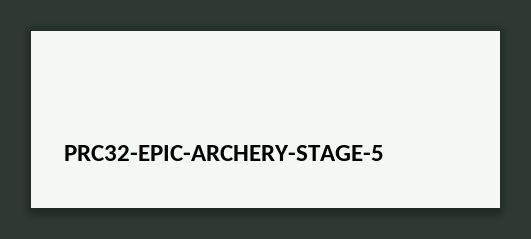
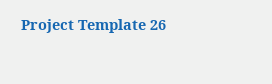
- PRC32-EPIC-ARCHERY-STAGE-5
+ Project Template 26

